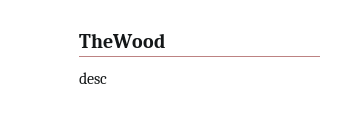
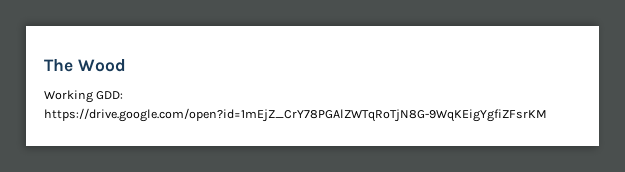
- TheWood
- desc
+ The Wood
+ Working GDD: https://drive.google.com/open?id=1mEjZ_CrY78PGAlZWTqRoTjN8G-9WqKEigYgfiZFsrKM

